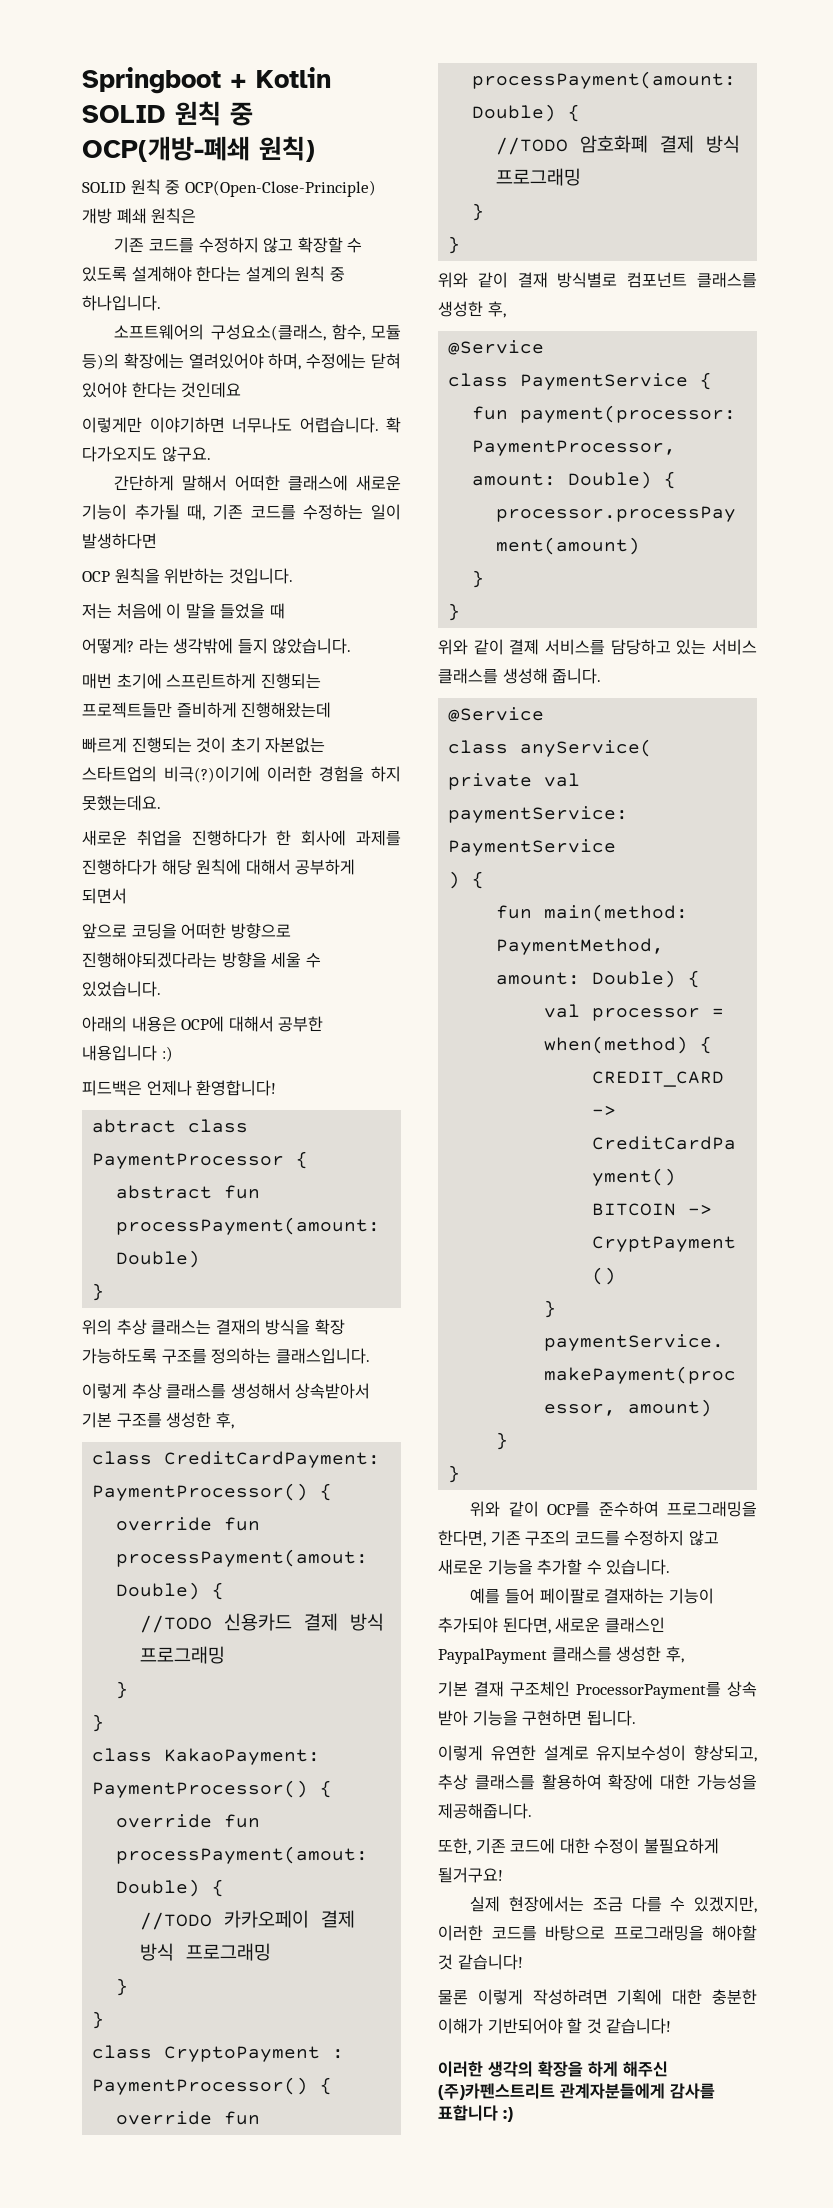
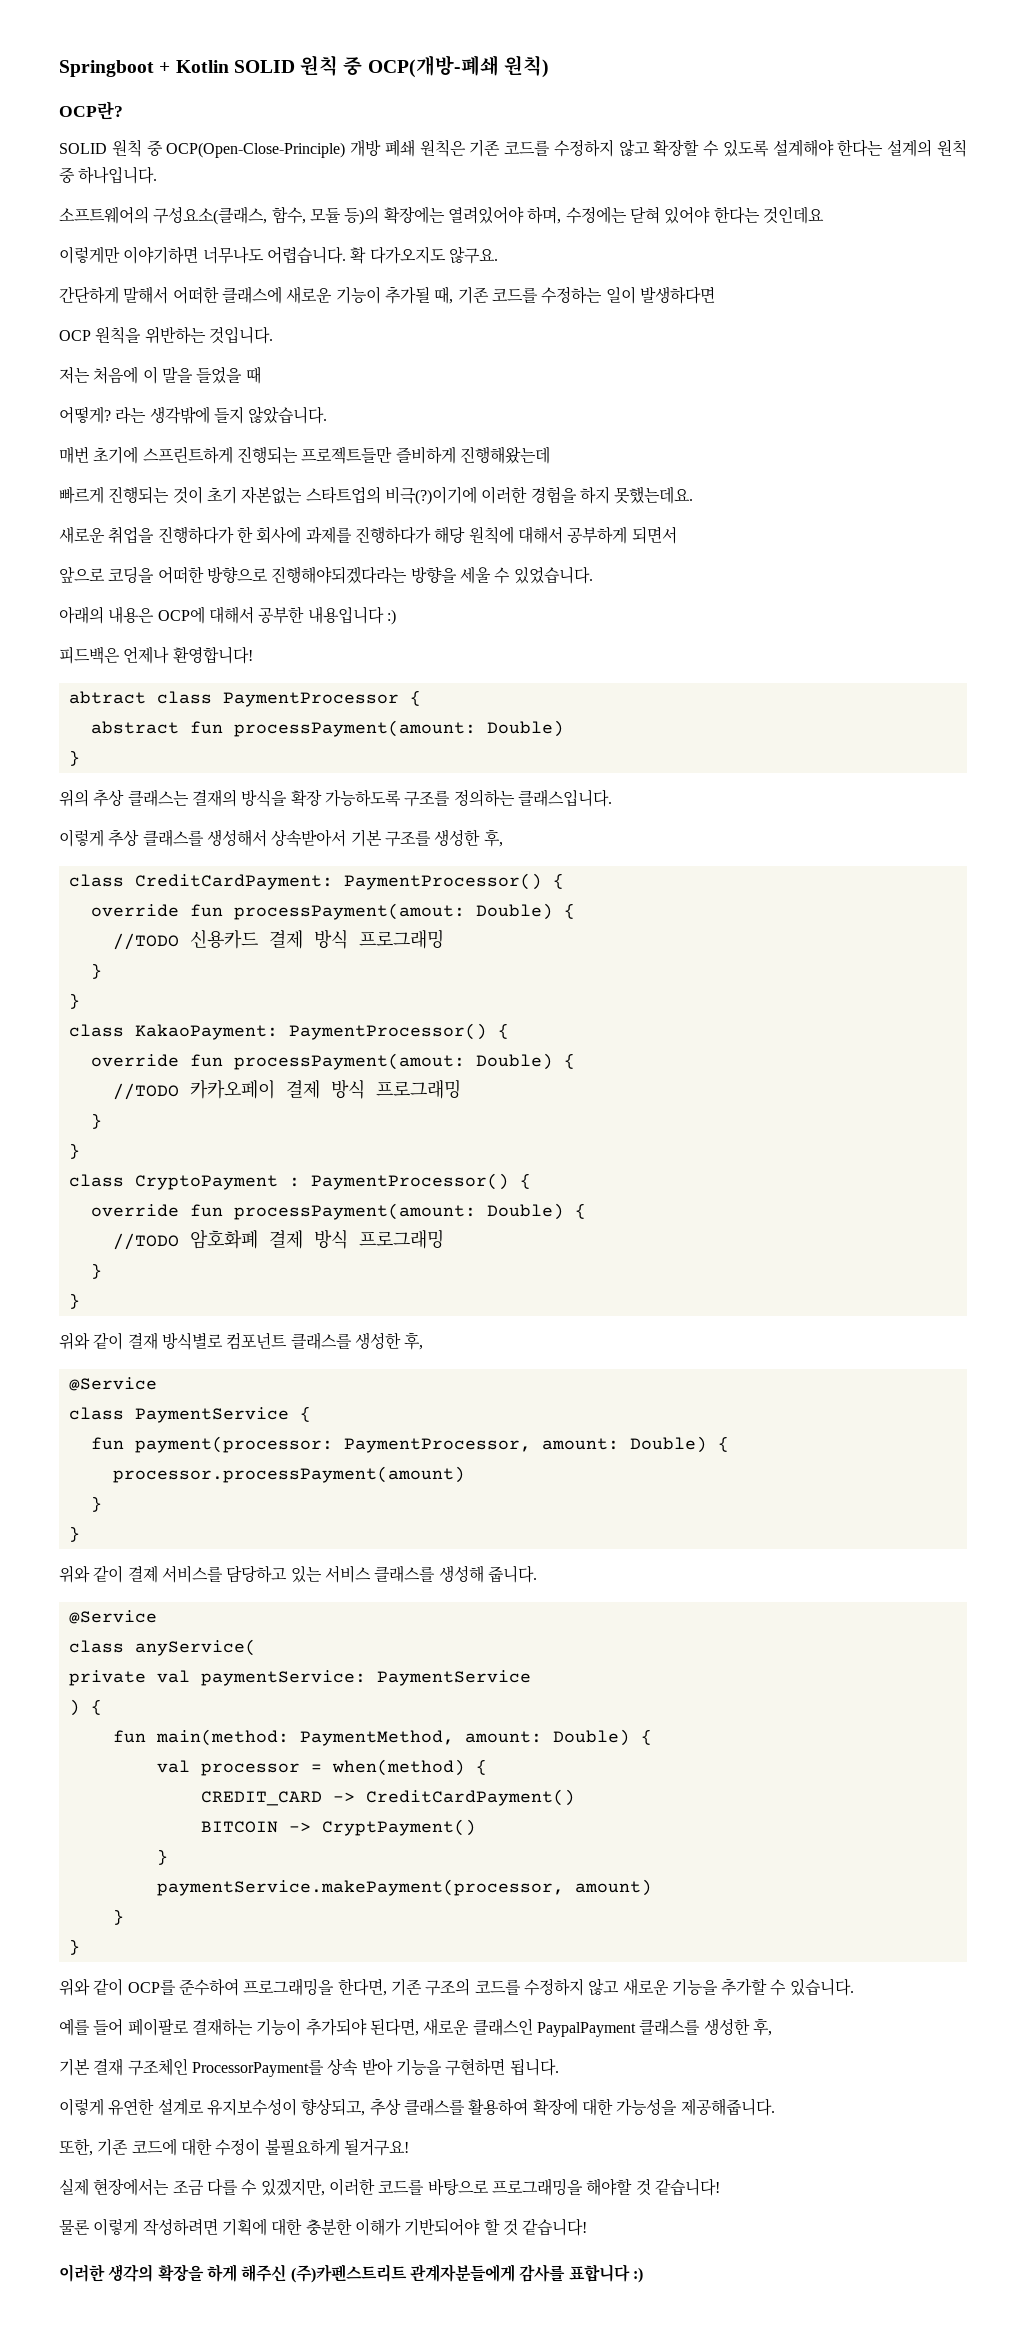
+ OCP란?
- SOLID 원칙 중 OCP(Open-Close-Principle) 개방 폐쇄 원칙은
- 기존 코드를 수정하지 않고 확장할 수 있도록 설계해야 한다는 설계의 원칙 중 하나입니다.
+ SOLID 원칙 중 OCP(Open-Close-Principle) 개방 폐쇄 원칙은 기존 코드를 수정하지 않고 확장할 수 있도록 설계해야 한다는 설계의 원칙 중 하나입니다.

